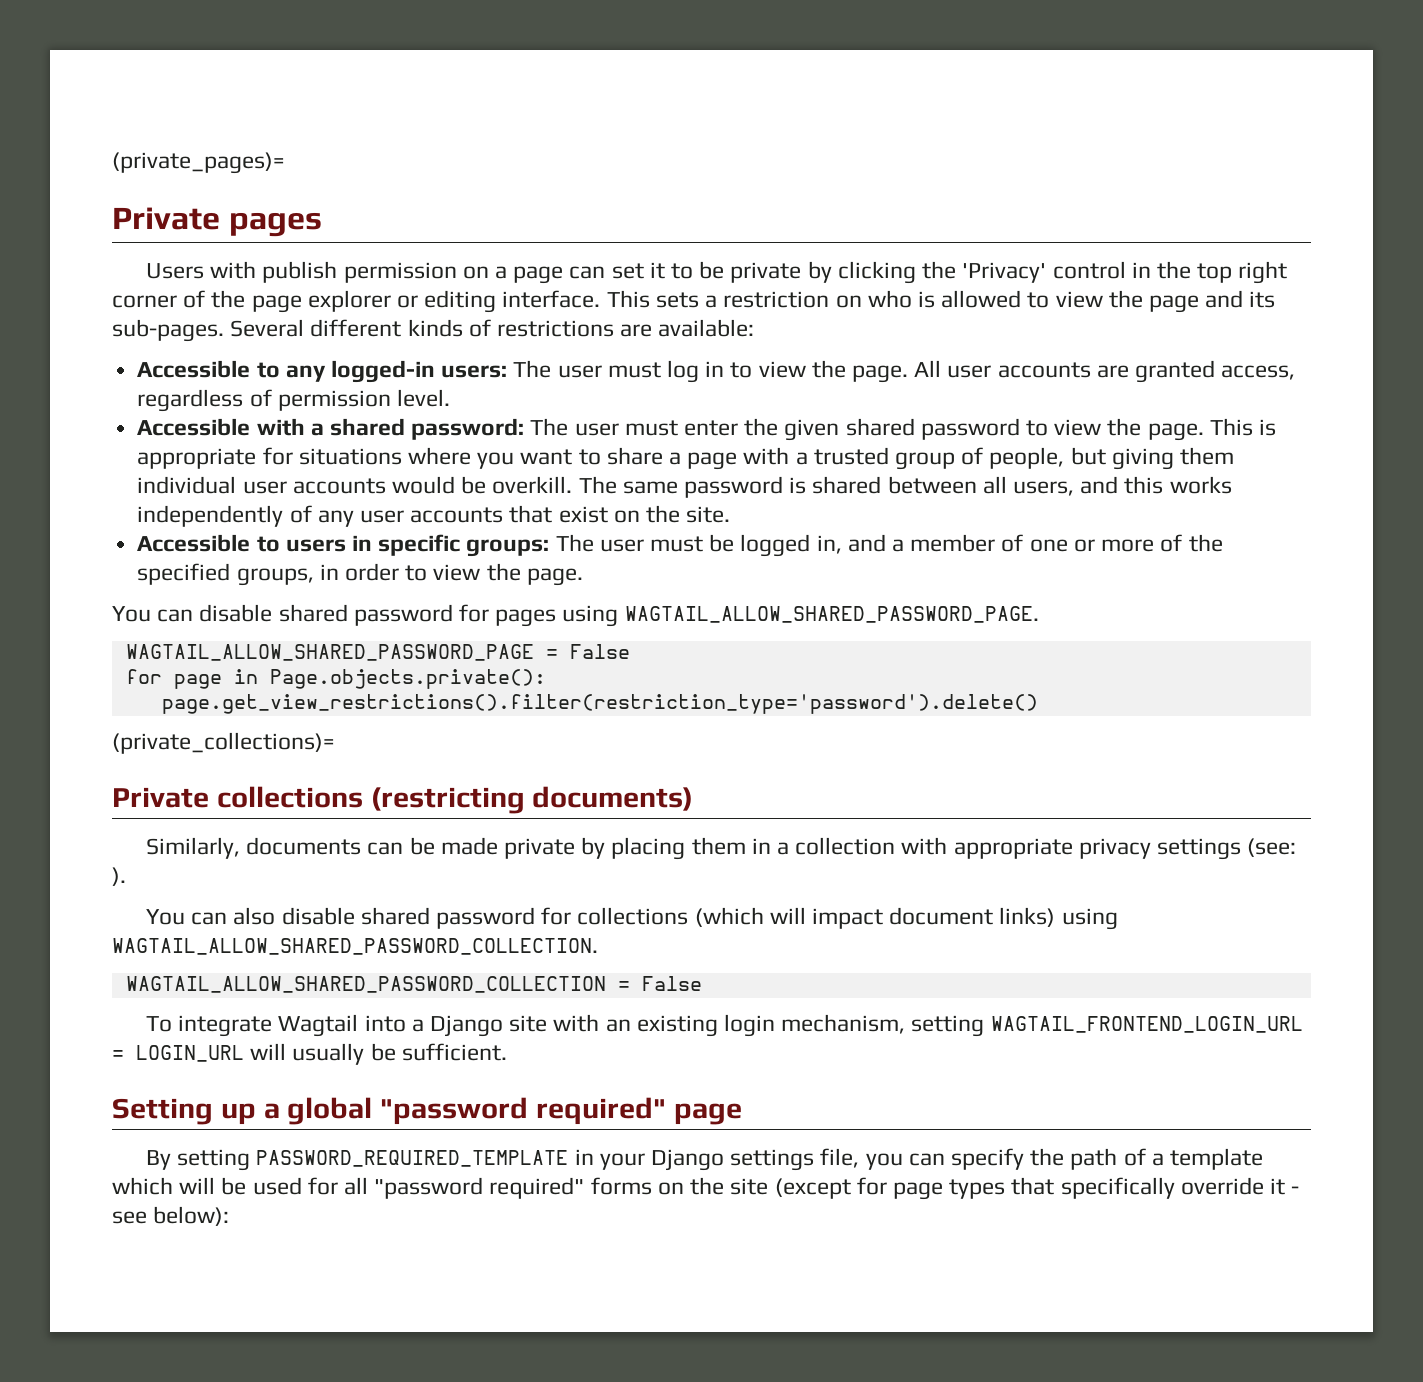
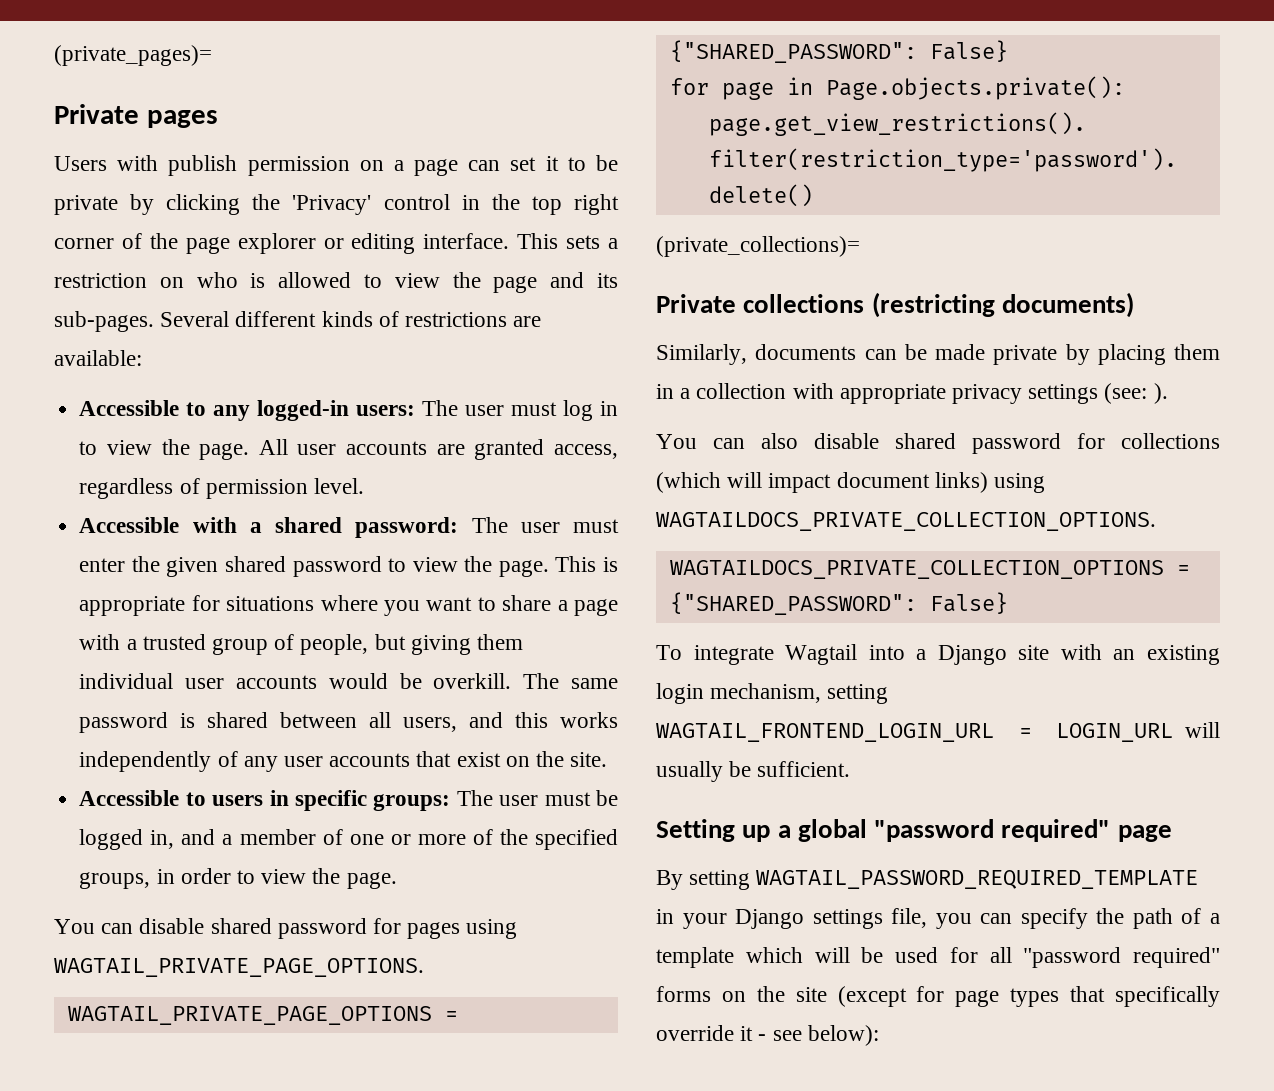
- You can disable shared password for pages using WAGTAIL_ALLOW_SHARED_PASSWORD_PAGE.
- WAGTAIL_ALLOW_SHARED_PASSWORD_PAGE = False
+ You can disable shared password for pages using WAGTAIL_PRIVATE_PAGE_OPTIONS.
+ WAGTAIL_PRIVATE_PAGE_OPTIONS = {"SHARED_PASSWORD": False}
- You can also disable shared password for collections (which will impact document links) using WAGTAIL_ALLOW_SHARED_PASSWORD_COLLECTION.
- WAGTAIL_ALLOW_SHARED_PASSWORD_COLLECTION = False
+ You can also disable shared password for collections (which will impact document links) using WAGTAILDOCS_PRIVATE_COLLECTION_OPTIONS.
+ WAGTAILDOCS_PRIVATE_COLLECTION_OPTIONS = {"SHARED_PASSWORD": False}
- By setting PASSWORD_REQUIRED_TEMPLATE in your Django settings file, you can specify the path of a template which will be used for all "password required" forms on the site (except for page types that specifically override it - see below):
+ By setting WAGTAIL_PASSWORD_REQUIRED_TEMPLATE in your Django settings file, you can specify the path of a template which will be used for all "password required" forms on the site (except for page types that specifically override it - see below):

